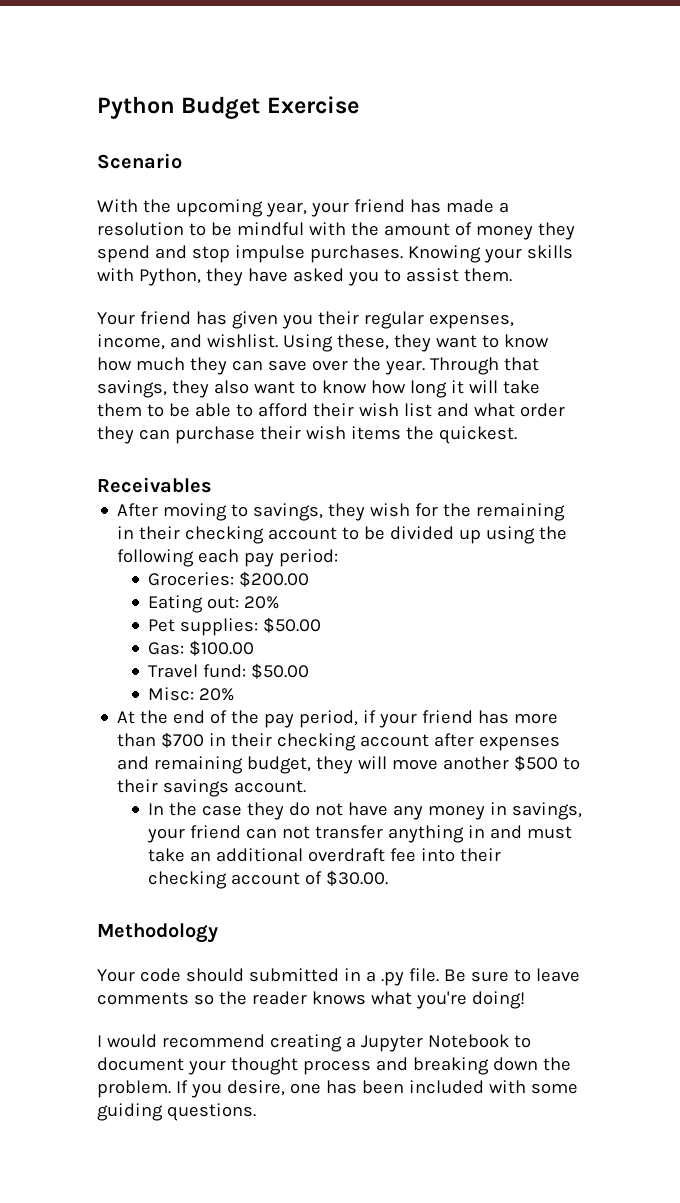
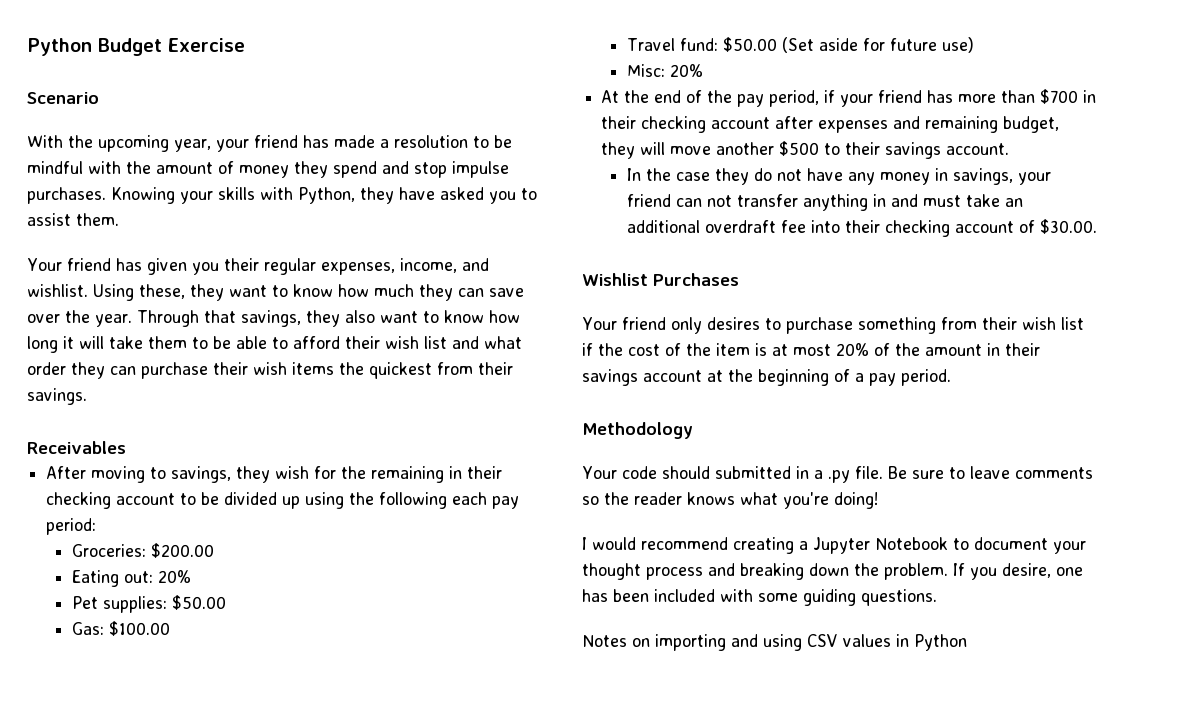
- Through that savings, they also want to know how long it will take them to be able to afford their wish list and what order they can purchase their wish items the quickest.
+ Through that savings, they also want to know how long it will take them to be able to afford their wish list and what order they can purchase their wish items the quickest from their savings.
- Travel fund: $50.00
+ Travel fund: $50.00 (Set aside for future use)
+ Wishlist Purchases
+ Your friend only desires to purchase something from their wish list if the cost of the item is at most 20% of the amount in their savings account at the beginning of a pay period.
+ Notes on importing and using CSV values in Python

